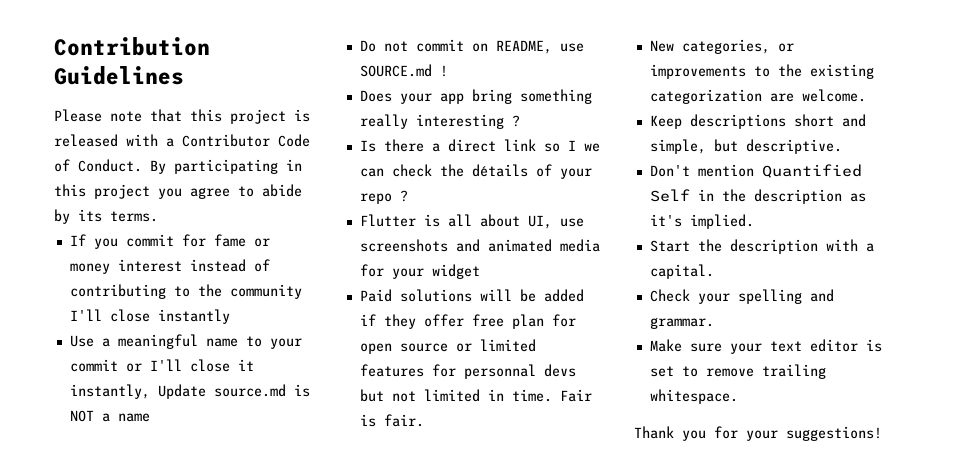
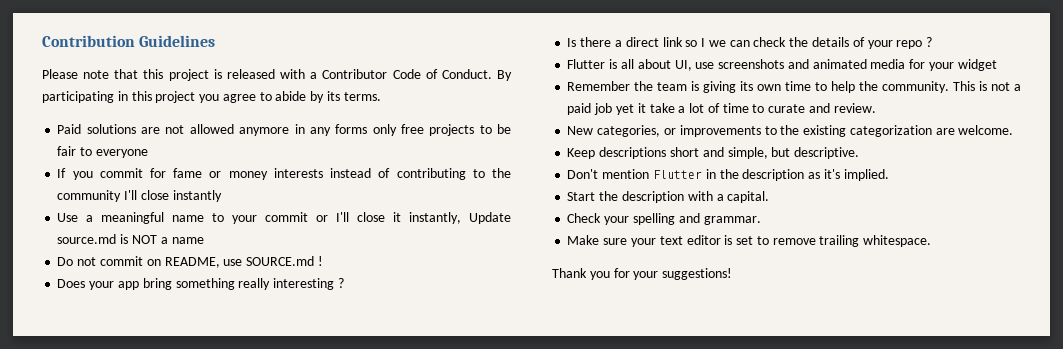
+ Paid solutions are not allowed anymore in any forms only free projects to be fair to everyone
- If you commit for fame or money interest instead of contributing to the community I'll close instantly
+ If you commit for fame or money interests instead of contributing to the community I'll close instantly
- Is there a direct link so I we can check the détails of your repo ?
+ Is there a direct link so I we can check the details of your repo ?
- Paid solutions will be added if they offer free plan for open source or limited features for personnal devs but not limited in time. Fair is fair.
+ Remember the team is giving its own time to help the community. This is not a paid job yet it take a lot of time to curate and review.
- Don't mention Quantified Self in the description as it's implied.
+ Don't mention Flutter in the description as it's implied.

